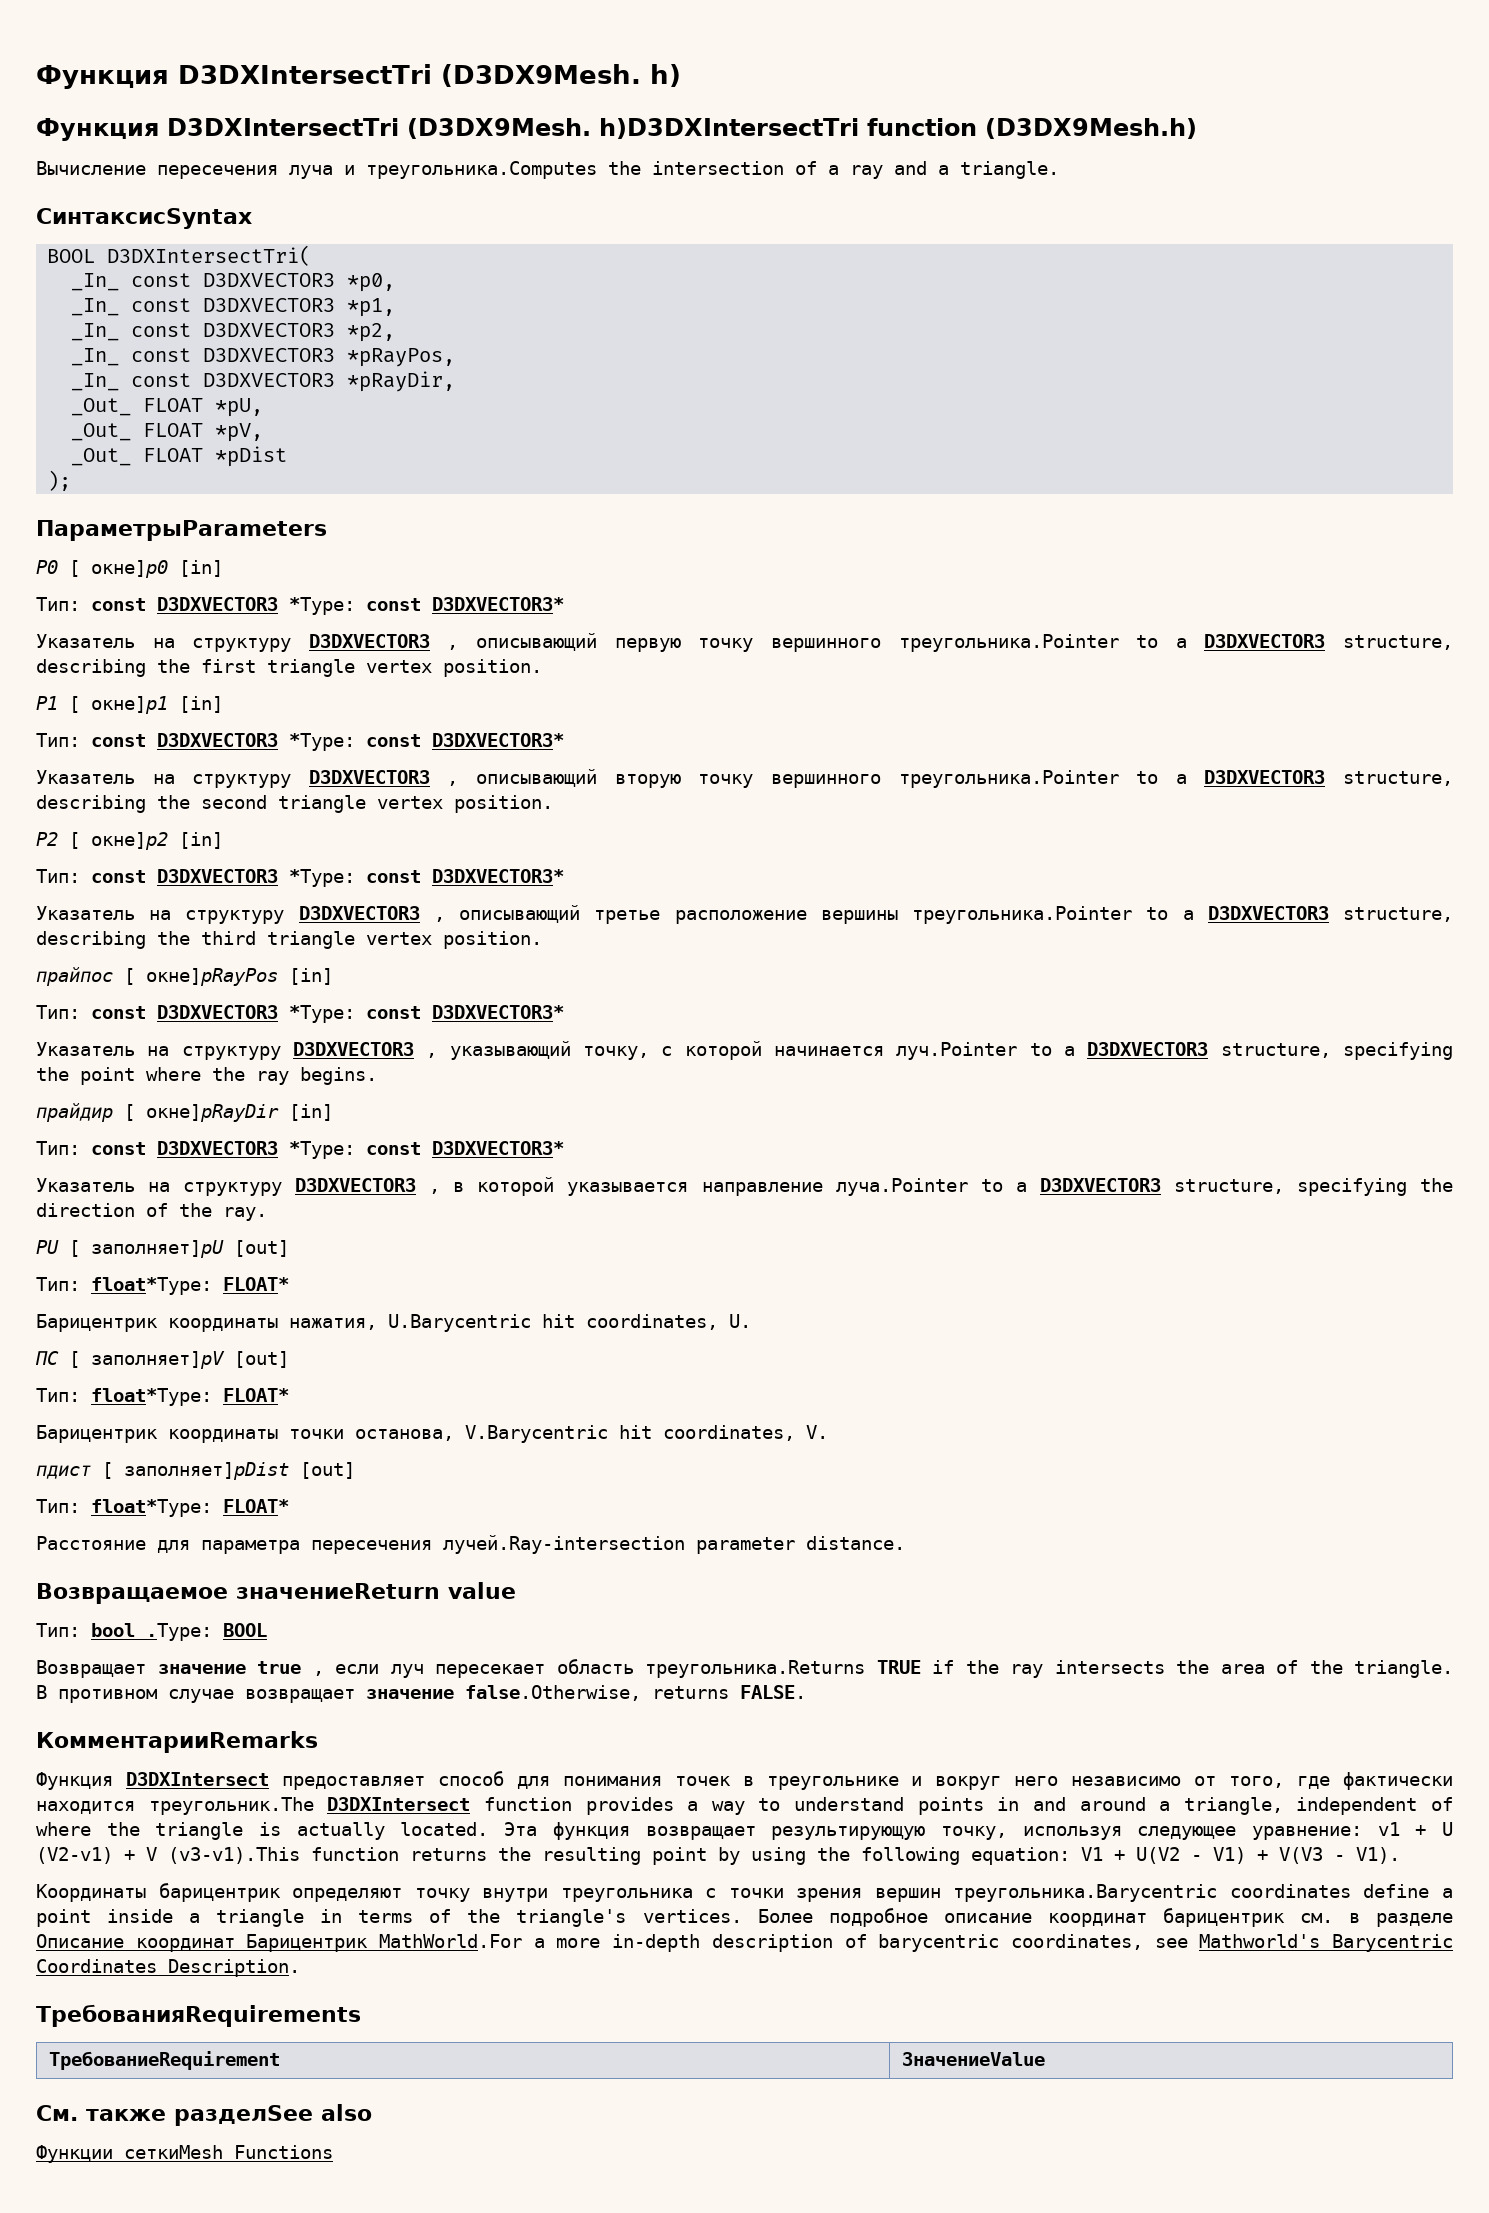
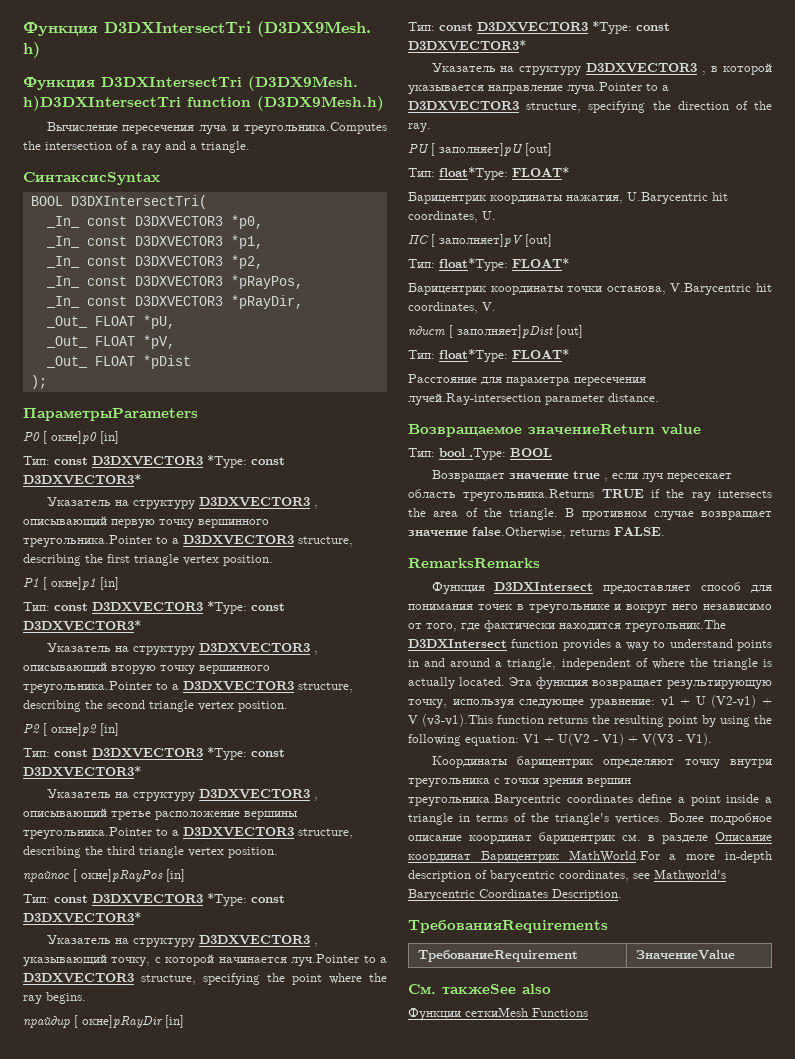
- КомментарииRemarks
+ RemarksRemarks
- См. также разделSee also
+ См. такжеSee also

